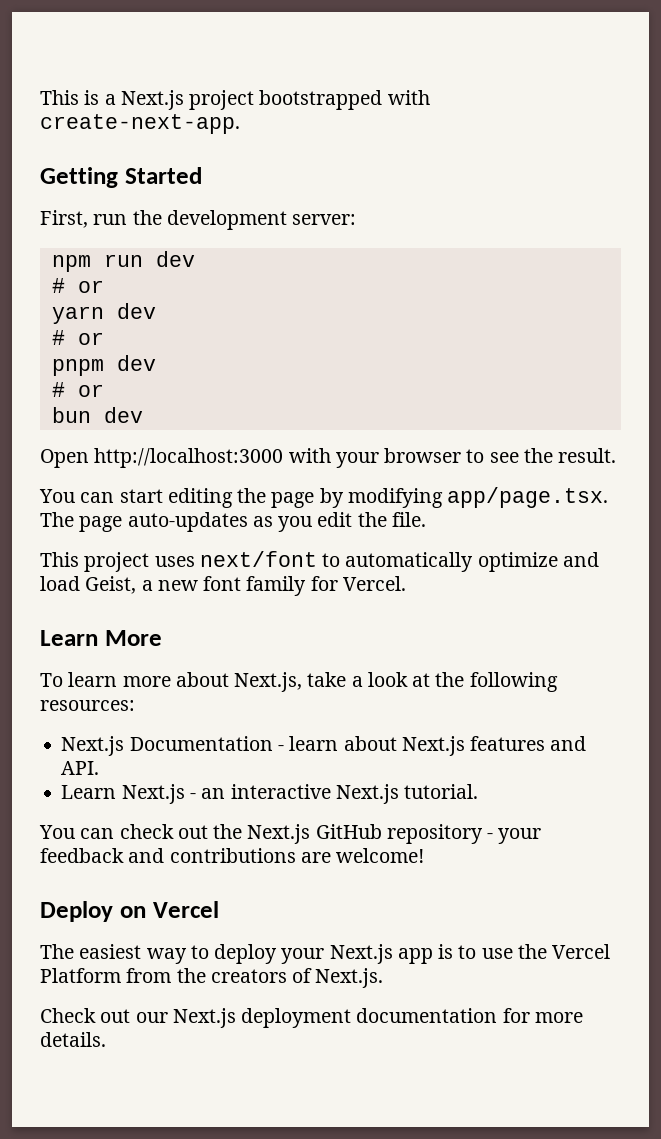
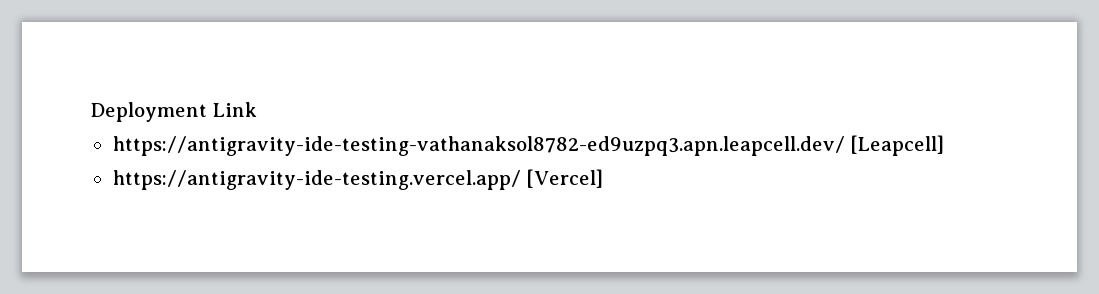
- This is a Next.js project bootstrapped with create-next-app.
- Getting Started
- First, run the development server:
- npm run dev
- # or
- yarn dev
- # or
- pnpm dev
- # or
- bun dev
- Open http://localhost:3000 with your browser to see the result.
- You can start editing the page by modifying app/page.tsx. The page auto-updates as you edit the file.
- This project uses next/font to automatically optimize and load Geist, a new font family for Vercel.
- Learn More
- To learn more about Next.js, take a look at the following resources:
- Next.js Documentation - learn about Next.js features and API.
- Learn Next.js - an interactive Next.js tutorial.
- You can check out the Next.js GitHub repository - your feedback and contributions are welcome!
- Deploy on Vercel
- The easiest way to deploy your Next.js app is to use the Vercel Platform from the creators of Next.js.
- Check out our Next.js deployment documentation for more details.
+ Deployment Link
+ https://antigravity-ide-testing-vathanaksol8782-ed9uzpq3.apn.leapcell.dev/ [Leapcell]
+ https://antigravity-ide-testing.vercel.app/ [Vercel]

